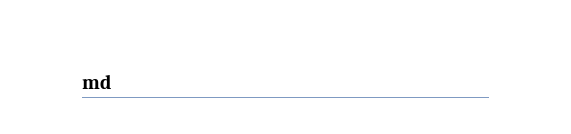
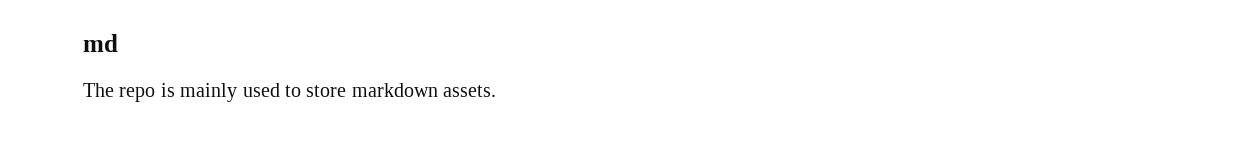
+ The repo is mainly used to store markdown assets.

